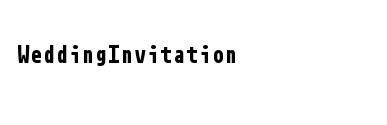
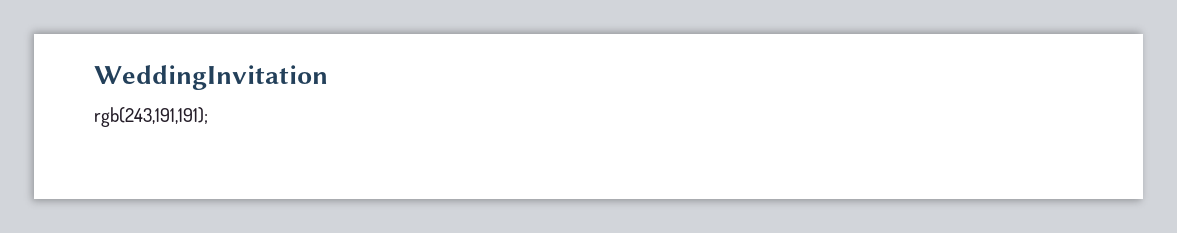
+ rgb(243,191,191);

